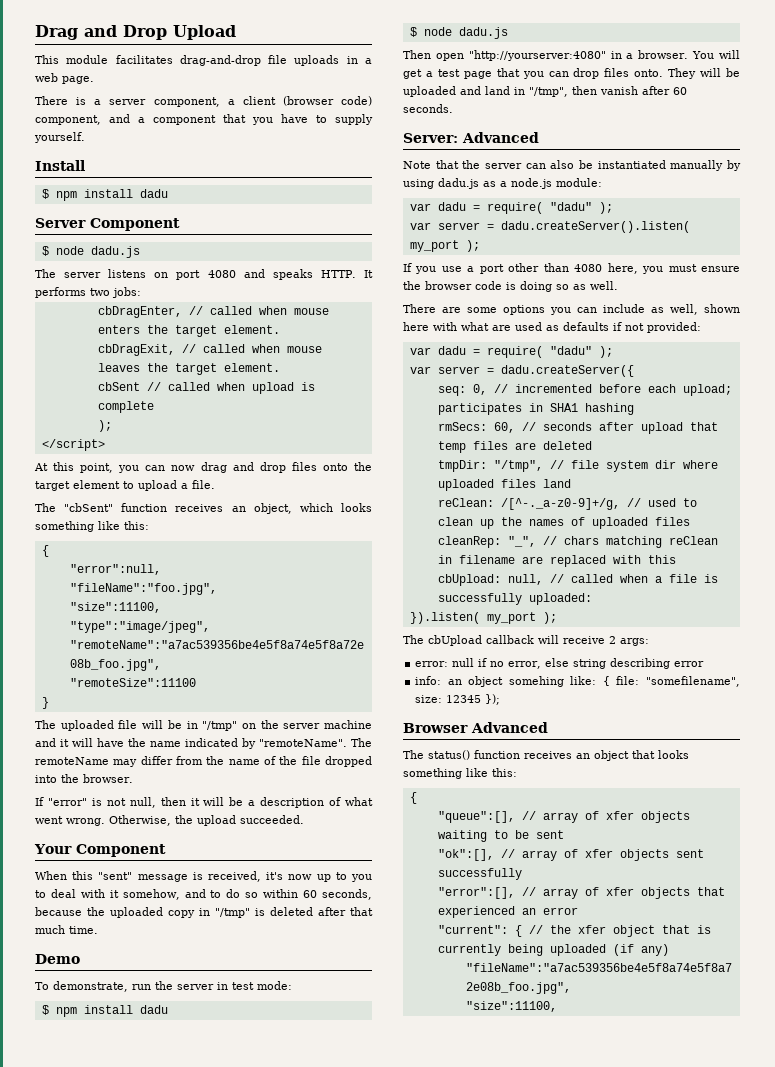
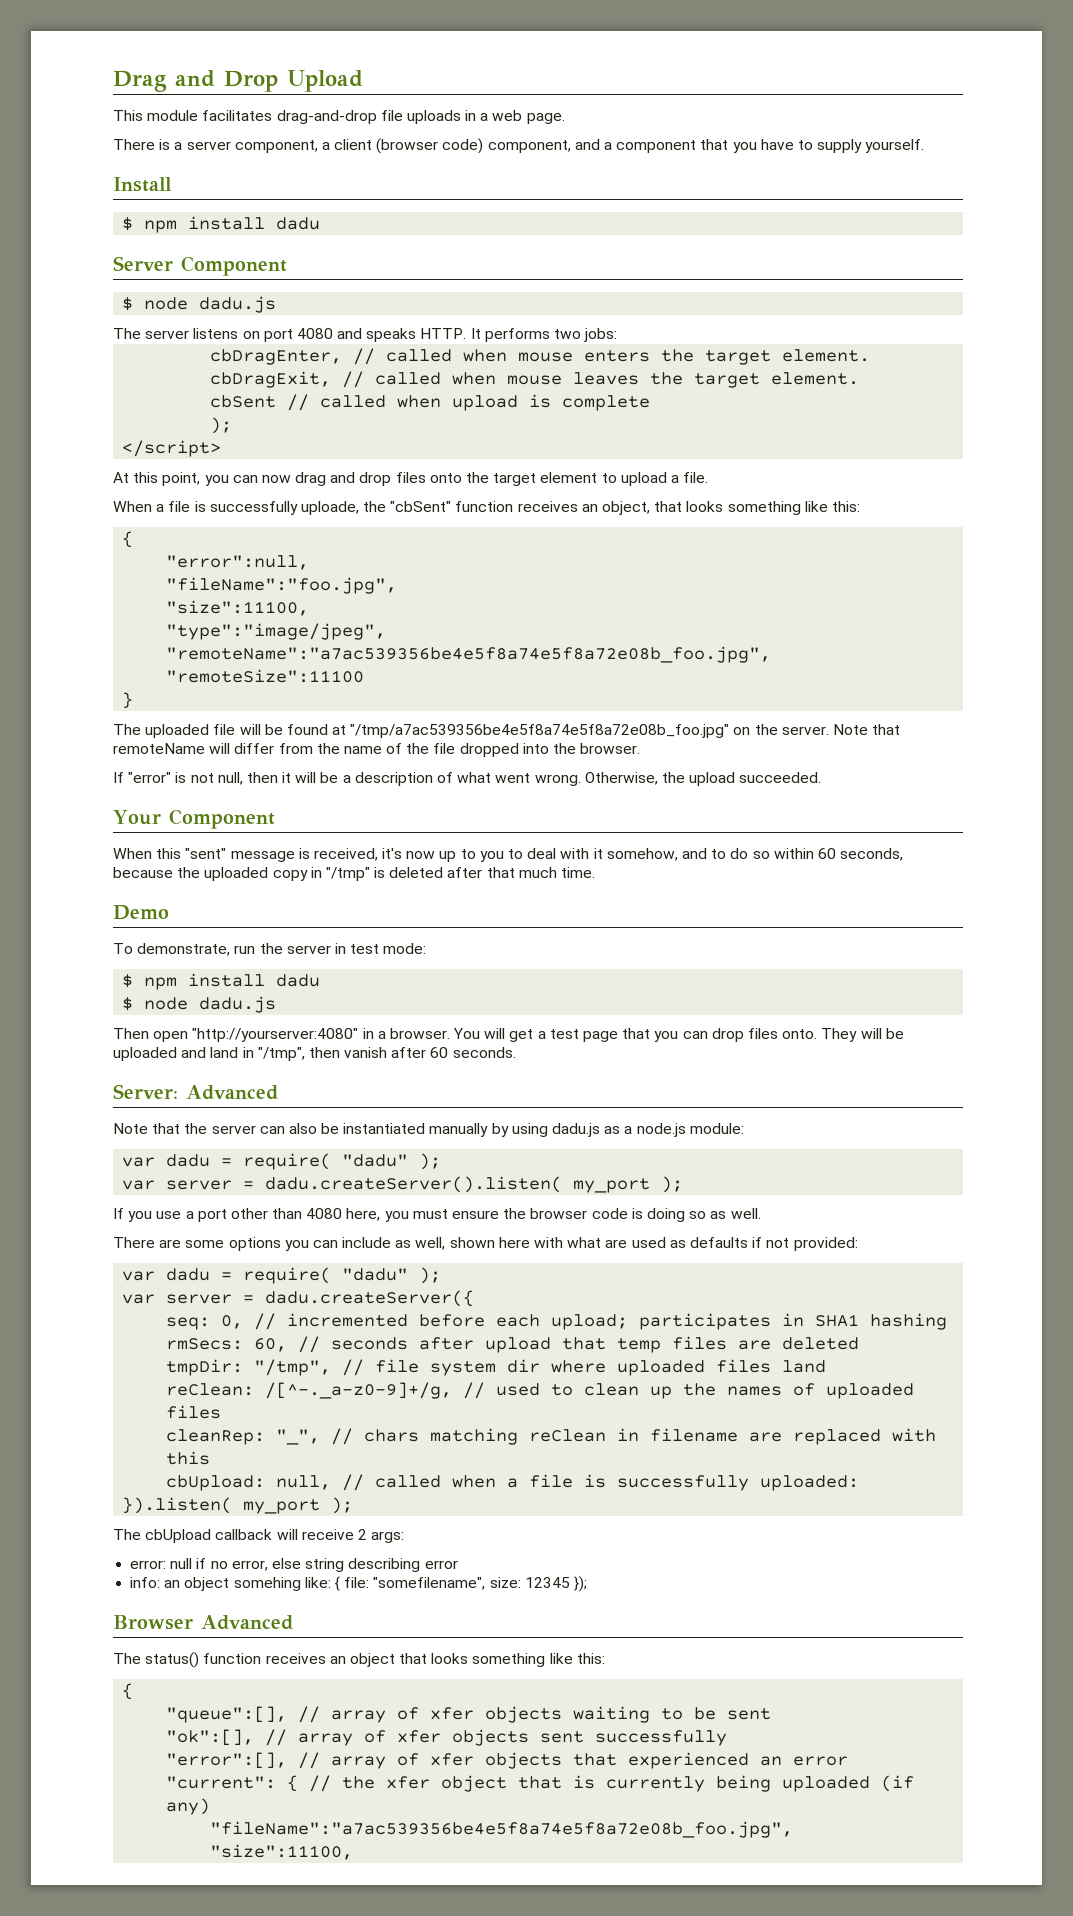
- The "cbSent" function receives an object, which looks something like this:
+ When a file is successfully uploade, the "cbSent" function receives an object, that looks something like this:
- The uploaded file will be in "/tmp" on the server machine and it will have the name indicated by "remoteName". The remoteName may differ from the name of the file dropped into the browser.
+ The uploaded file will be found at "/tmp/a7ac539356be4e5f8a74e5f8a72e08b_foo.jpg" on the server. Note that remoteName will differ from the name of the file dropped into the browser.

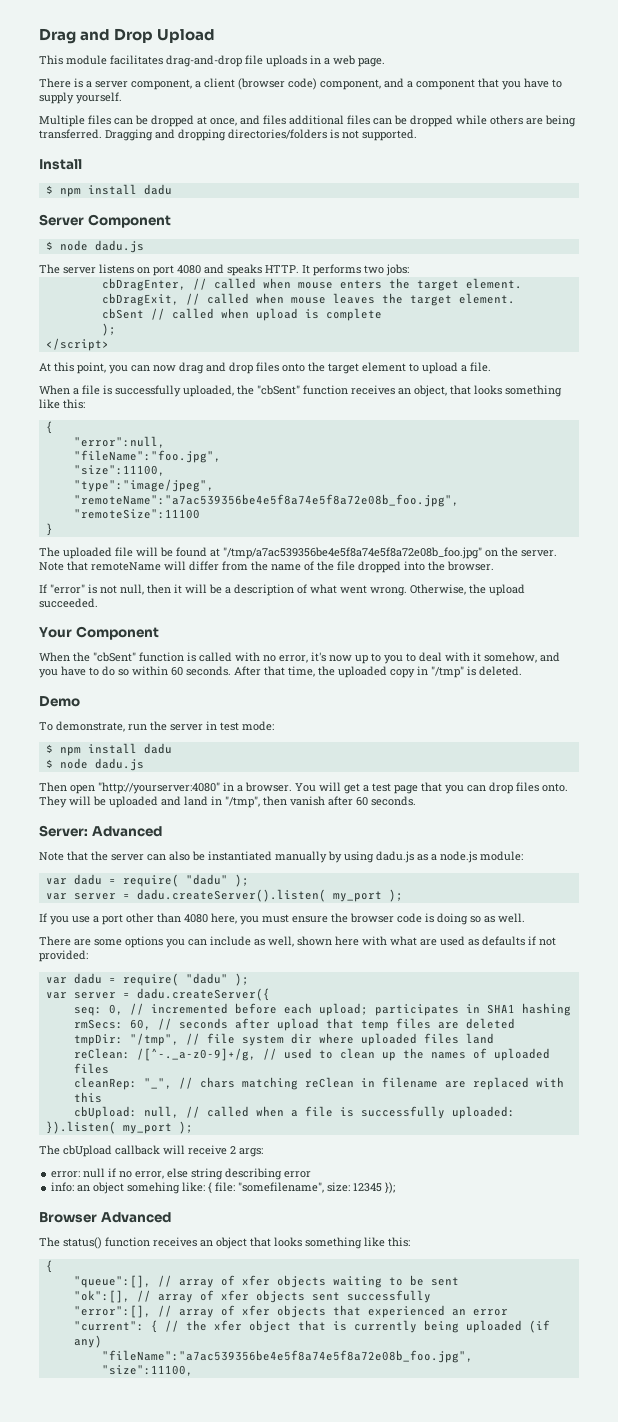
+ Multiple files can be dropped at once, and files additional files can be dropped while others are being transferred. Dragging and dropping directories/folders is not supported.
- When a file is successfully uploade, the "cbSent" function receives an object, that looks something like this:
+ When a file is successfully uploaded, the "cbSent" function receives an object, that looks something like this:
- When this "sent" message is received, it's now up to you to deal with it somehow, and to do so within 60 seconds, because the uploaded copy in "/tmp" is deleted after that much time.
+ When the "cbSent" function is called with no error, it's now up to you to deal with it somehow, and you have to do so within 60 seconds. After that time, the uploaded copy in "/tmp" is deleted.

